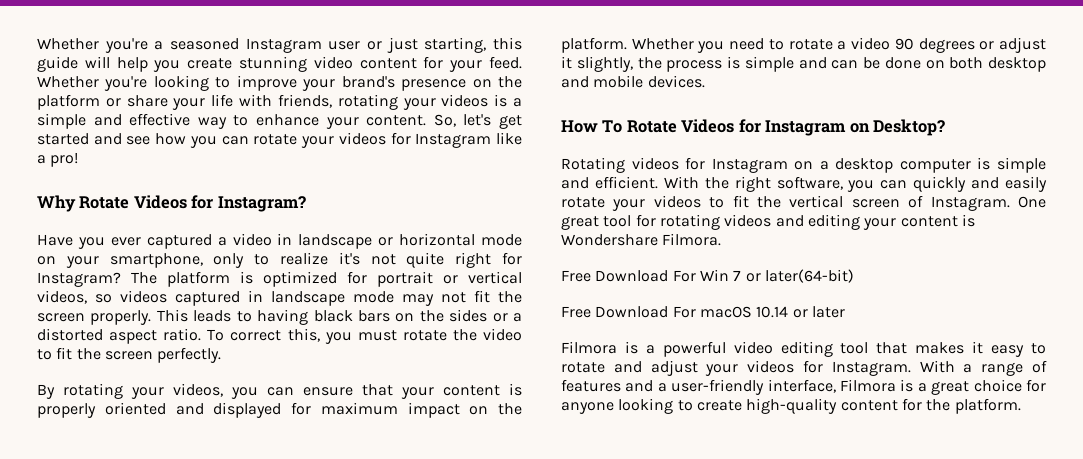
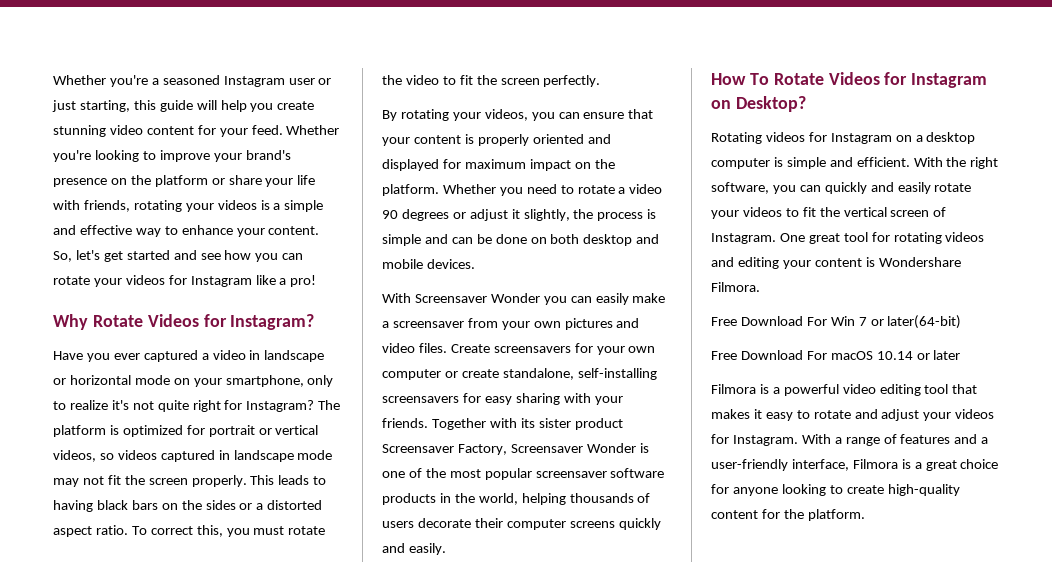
+ With Screensaver Wonder you can easily make a screensaver from your own pictures and video files. Create screensavers for your own computer or create standalone, self-installing screensavers for easy sharing with your friends. Together with its sister product Screensaver Factory, Screensaver Wonder is one of the most popular screensaver software products in the world, helping thousands of users decorate their computer screens quickly and easily.

